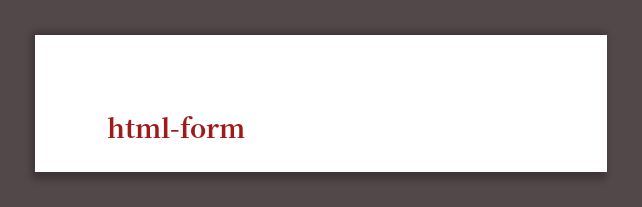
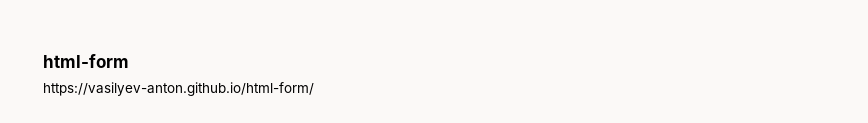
+ https://vasilyev-anton.github.io/html-form/

